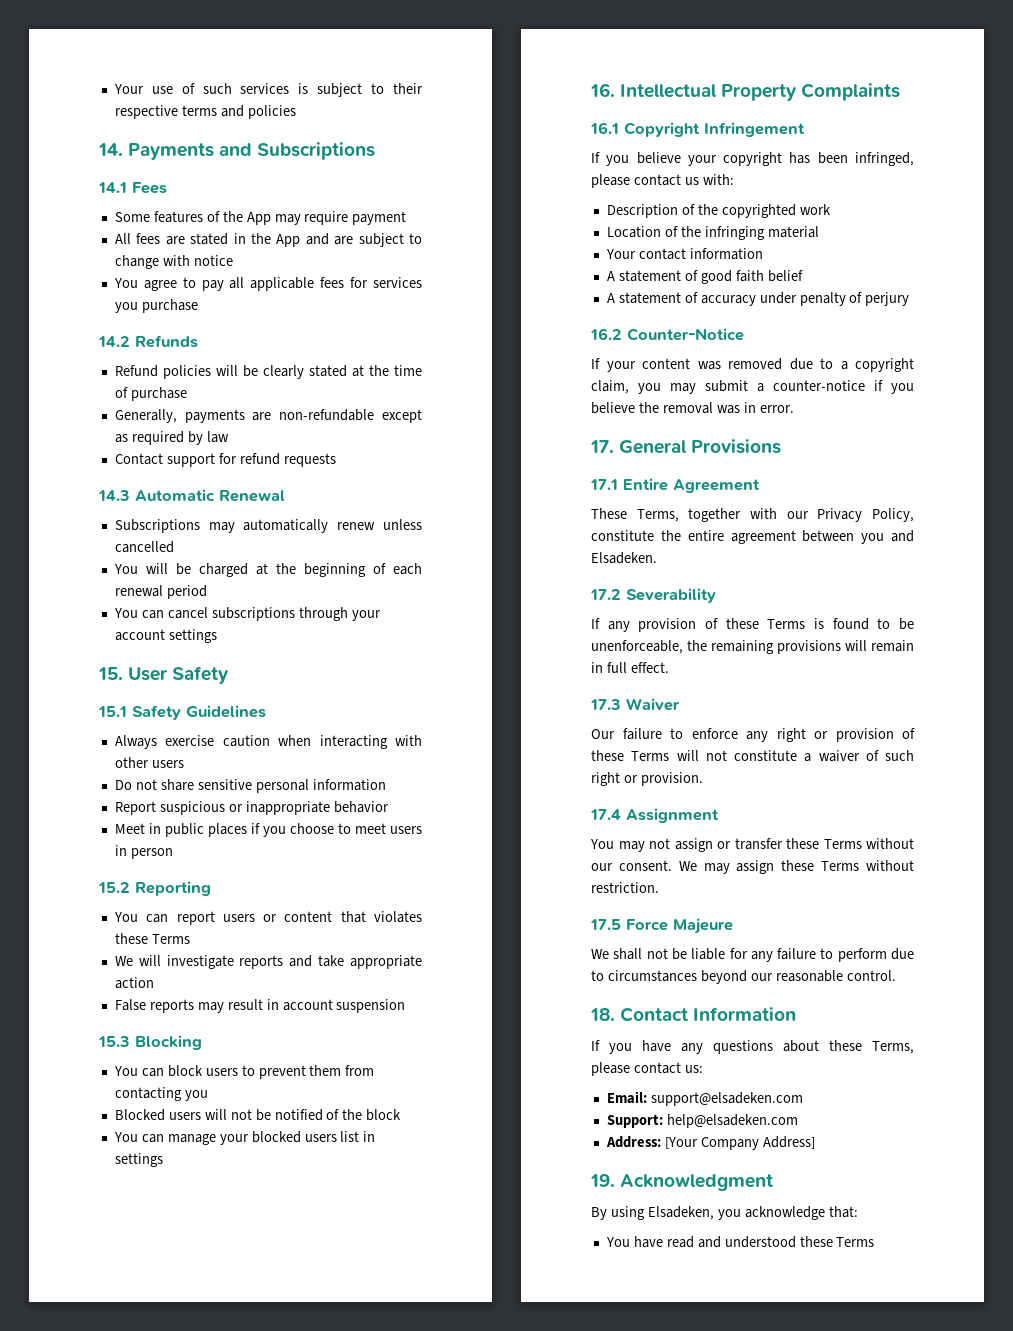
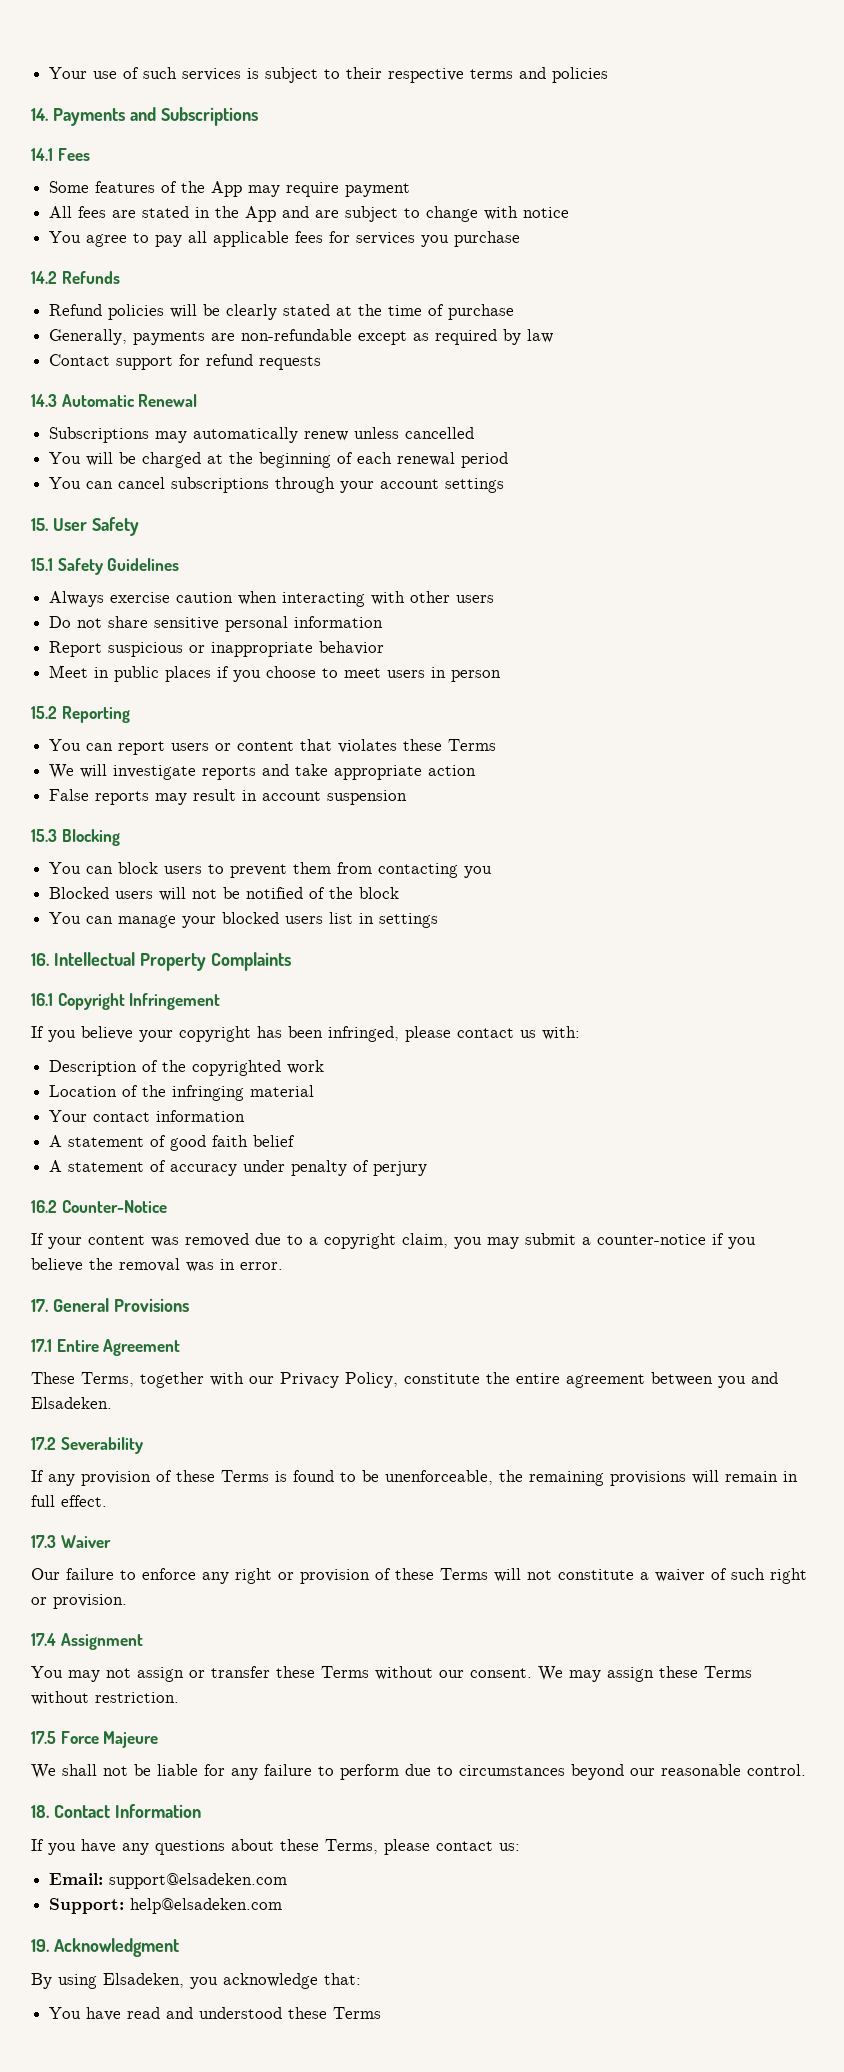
- Address: [Your Company Address]

